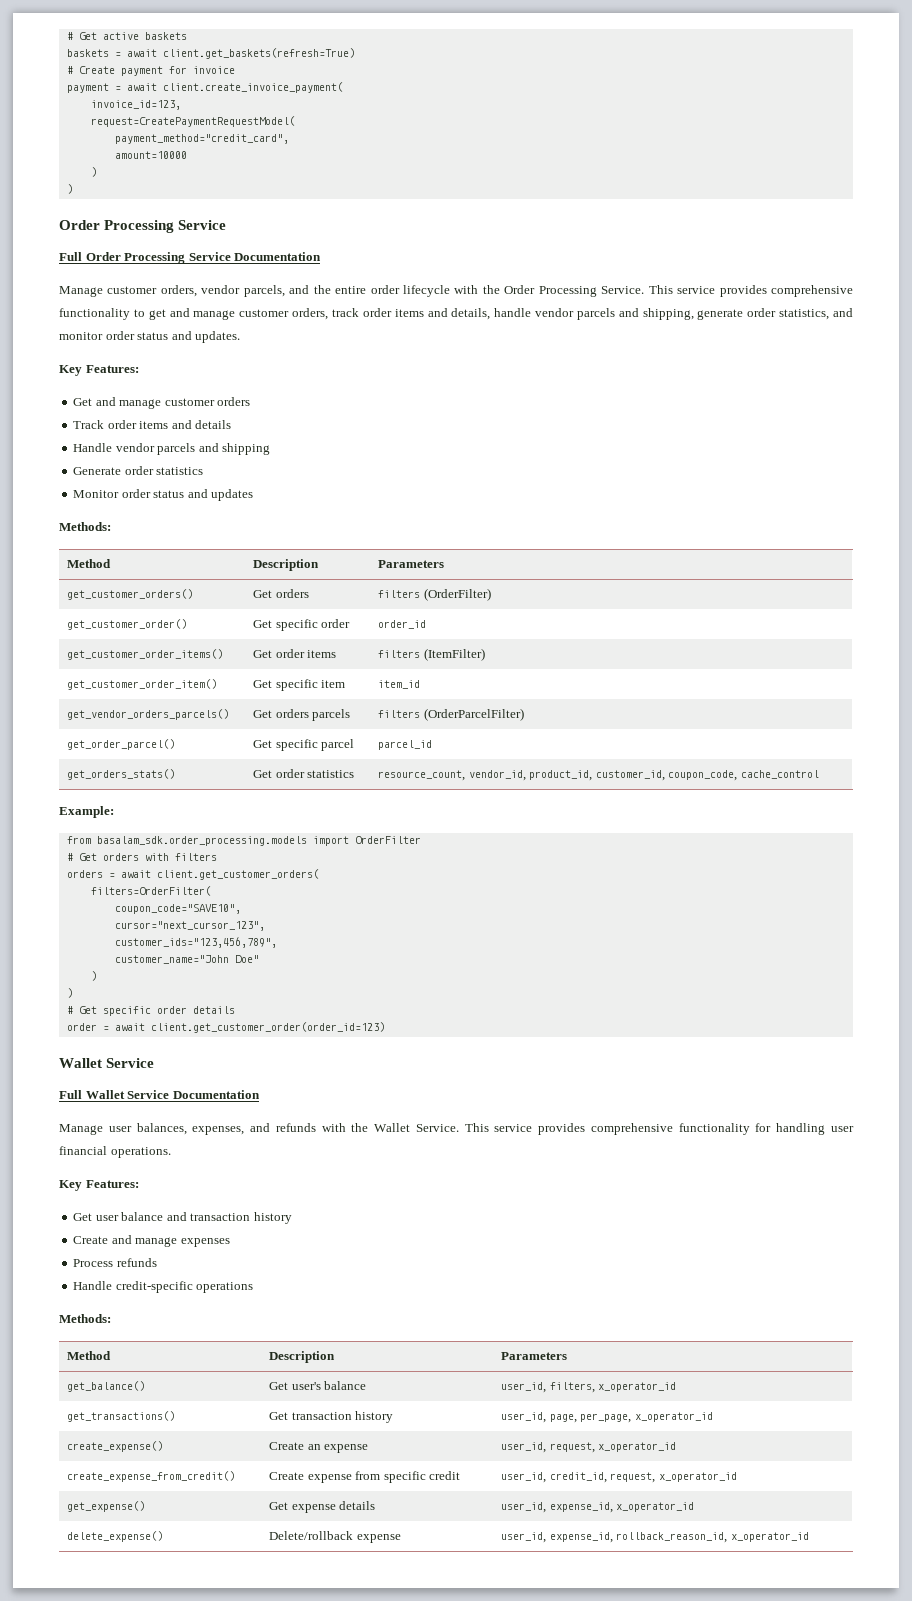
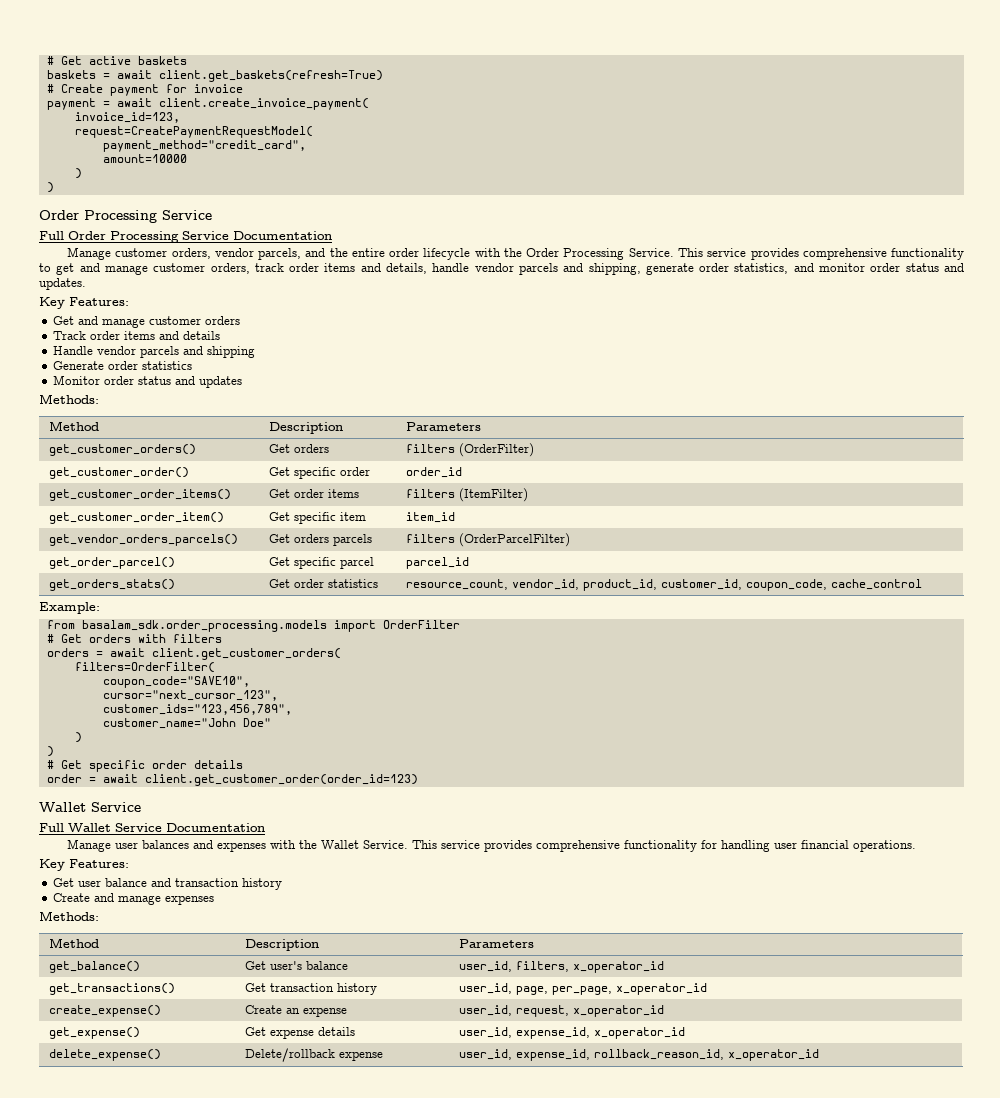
- Manage user balances, expenses, and refunds with the Wallet Service.
+ Manage user balances and expenses with the Wallet Service.
- Process refunds
- Handle credit-specific operations
- create_expense_from_credit() | Create expense from specific credit | user_id, credit_id, request, x_operator_id

